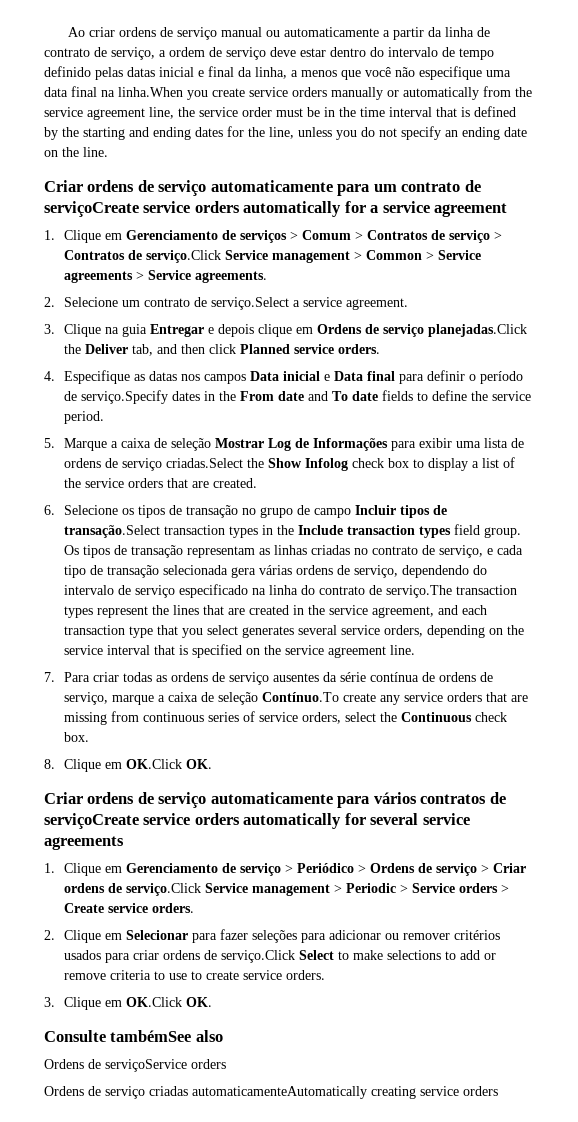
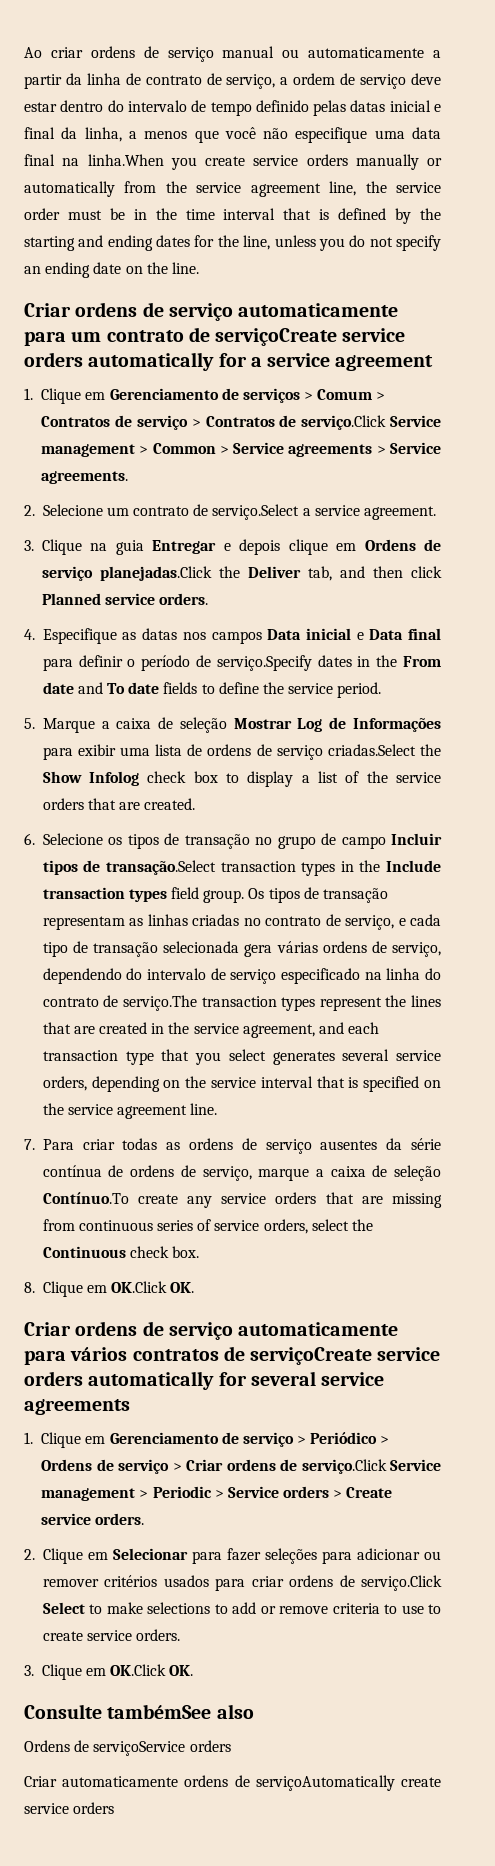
- Ordens de serviço criadas automaticamenteAutomatically creating service orders
+ Criar automaticamente ordens de serviçoAutomatically create service orders

